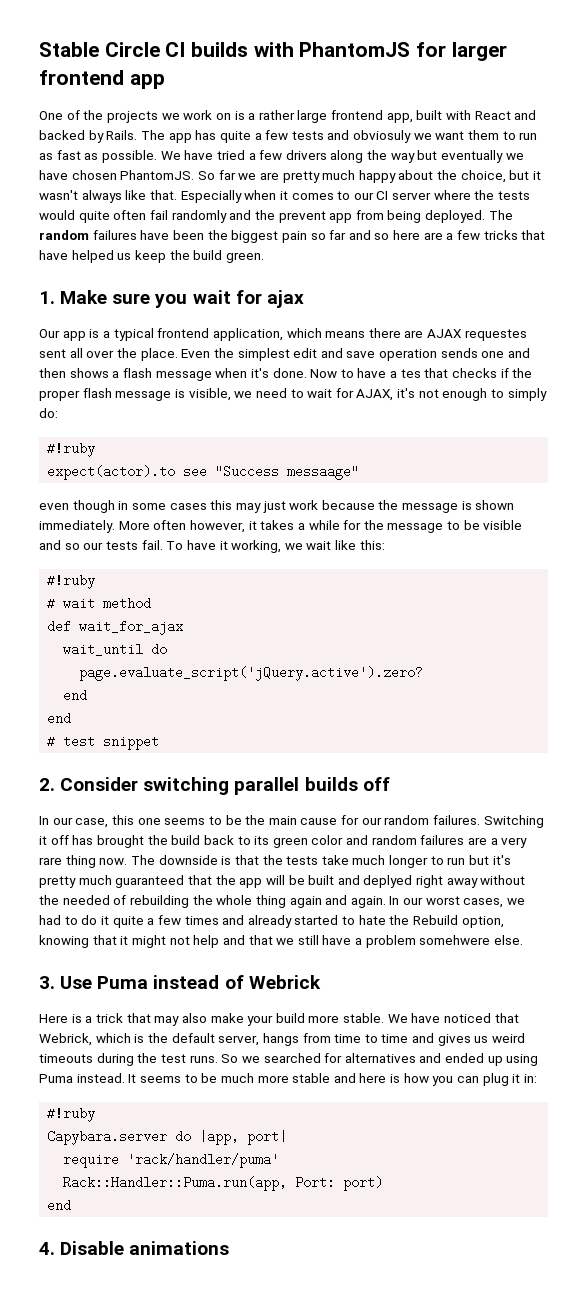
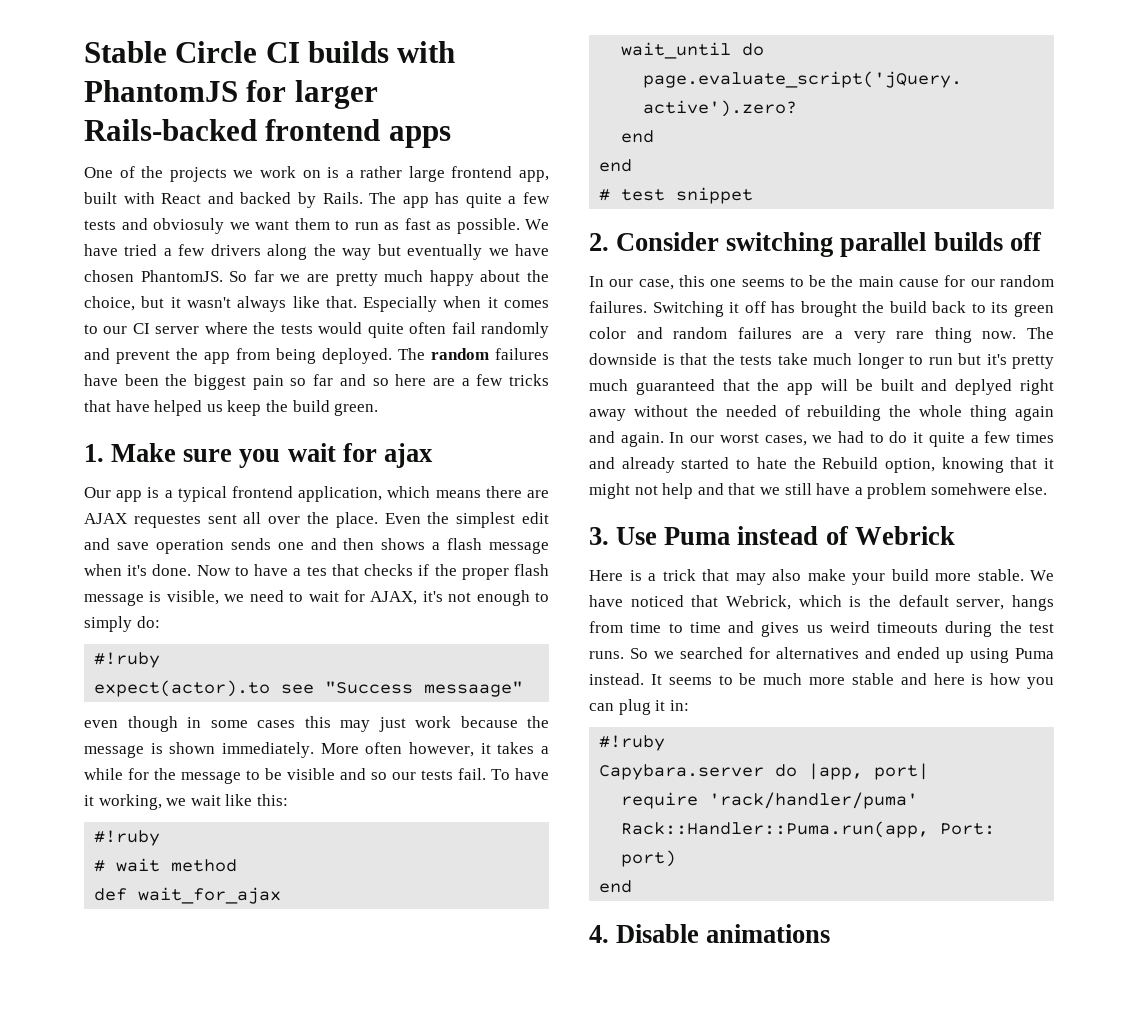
- Stable Circle CI builds with PhantomJS for larger frontend app
+ Stable Circle CI builds with PhantomJS for larger Rails-backed frontend apps
- Especially when it comes to our CI server where the tests would quite often fail randomly and the prevent app from being deployed.
+ Especially when it comes to our CI server where the tests would quite often fail randomly and prevent the app from being deployed.

